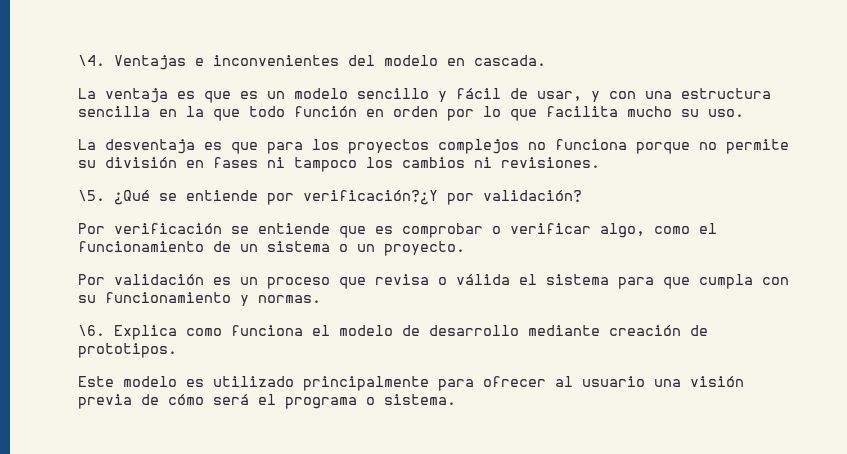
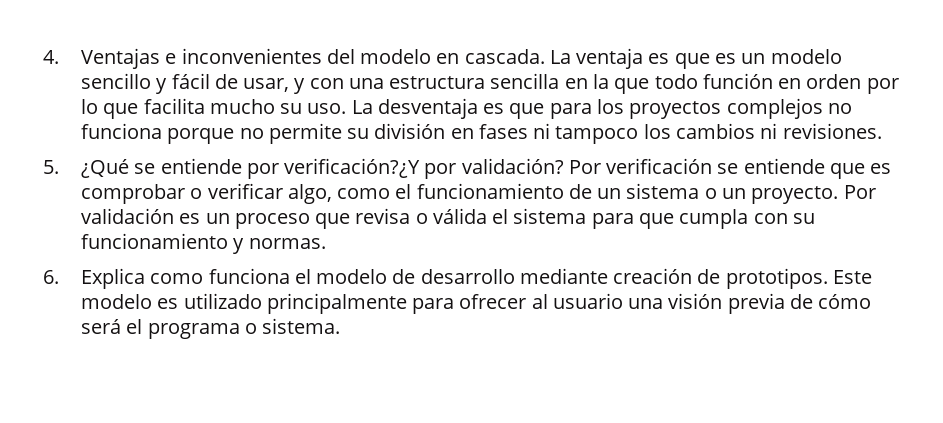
- \4. Ventajas e inconvenientes del modelo en cascada.
- La ventaja es que es un modelo sencillo y fácil de usar, y con una estructura sencilla en la que todo función en orden por lo que facilita mucho su uso.
- La desventaja es que para los proyectos complejos no funciona porque no permite su división en fases ni tampoco los cambios ni revisiones.
+ 4. Ventajas e inconvenientes del modelo en cascada. La ventaja es que es un modelo sencillo y fácil de usar, y con una estructura sencilla en la que todo función en orden por lo que facilita mucho su uso. La desventaja es que para los proyectos complejos no funciona porque no permite su división en fases ni tampoco los cambios ni revisiones.
- \5. ¿Qué se entiende por verificación?¿Y por validación?
- Por verificación se entiende que es comprobar o verificar algo, como el funcionamiento de un sistema o un proyecto.
- Por validación es un proceso que revisa o válida el sistema para que cumpla con su funcionamiento y normas.
+ 5. ¿Qué se entiende por verificación?¿Y por validación? Por verificación se entiende que es comprobar o verificar algo, como el funcionamiento de un sistema o un proyecto. Por validación es un proceso que revisa o válida el sistema para que cumpla con su funcionamiento y normas.
- \6. Explica como funciona el modelo de desarrollo mediante creación de prototipos.
- Este modelo es utilizado principalmente para ofrecer al usuario una visión previa de cómo será el programa o sistema.
+ 6. Explica como funciona el modelo de desarrollo mediante creación de prototipos. Este modelo es utilizado principalmente para ofrecer al usuario una visión previa de cómo será el programa o sistema.

